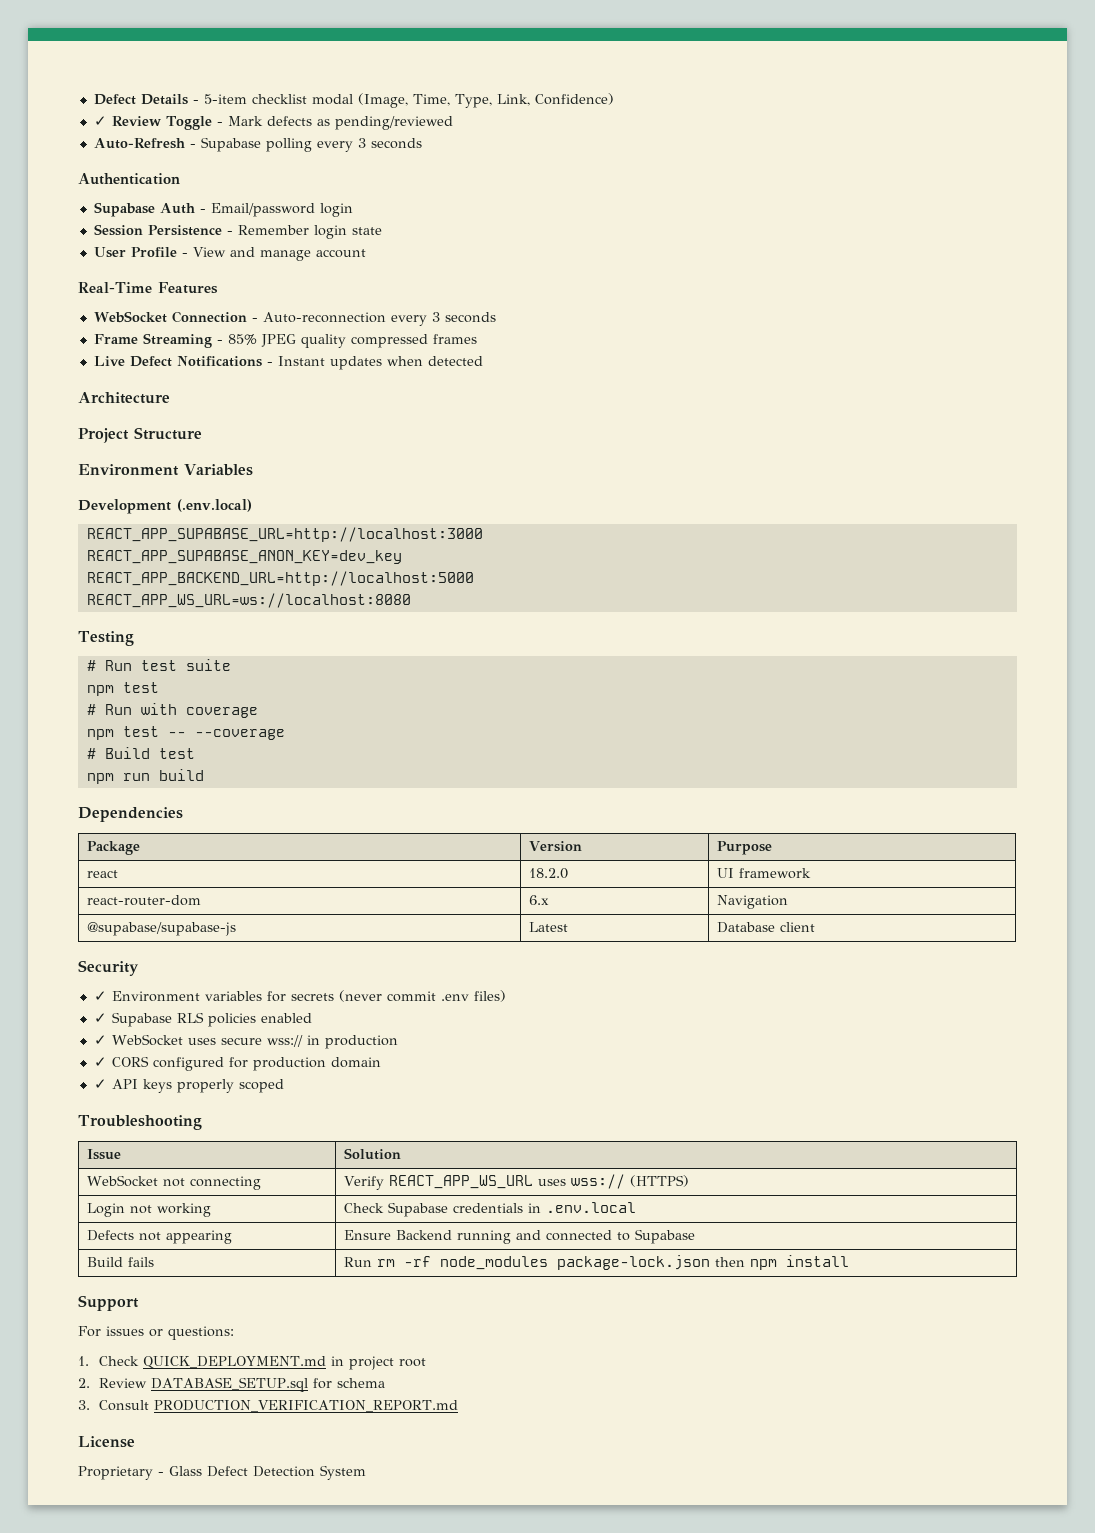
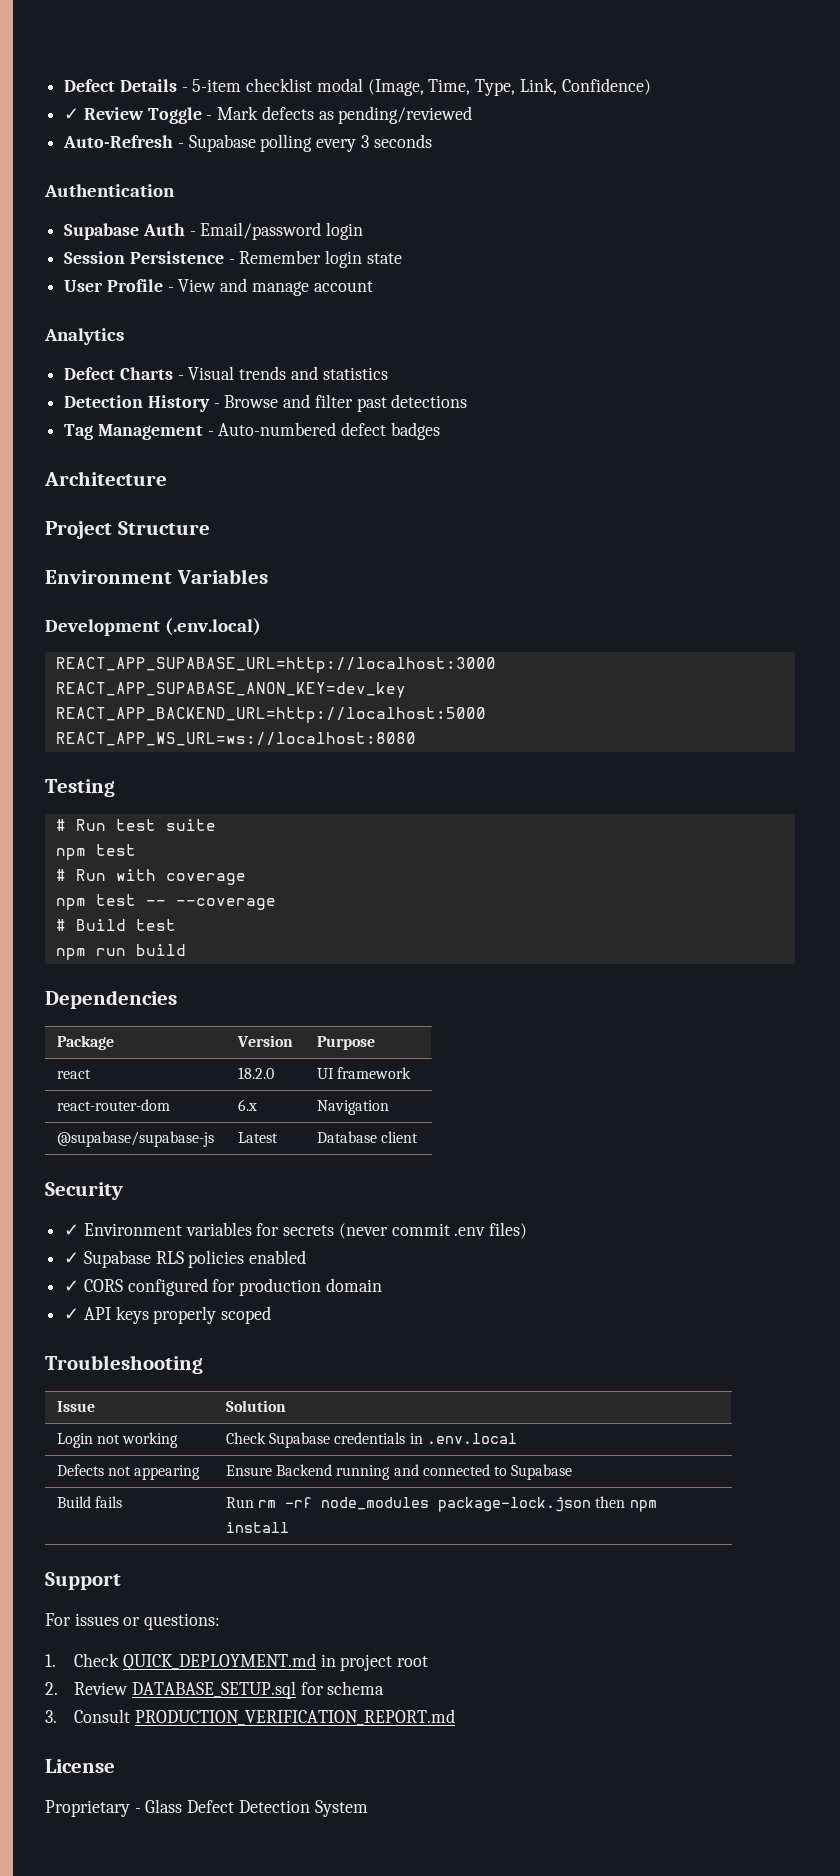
- Real-Time Features
- WebSocket Connection - Auto-reconnection every 3 seconds
- Frame Streaming - 85% JPEG quality compressed frames
- Live Defect Notifications - Instant updates when detected
+ Analytics
+ Defect Charts - Visual trends and statistics
+ Detection History - Browse and filter past detections
+ Tag Management - Auto-numbered defect badges
- ✓ WebSocket uses secure wss:// in production
- WebSocket not connecting | Verify REACT_APP_WS_URL uses wss:// (HTTPS)

